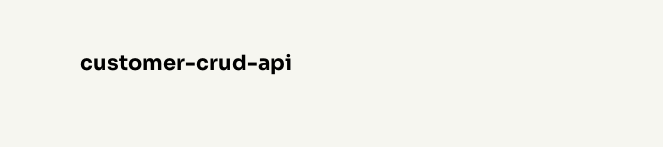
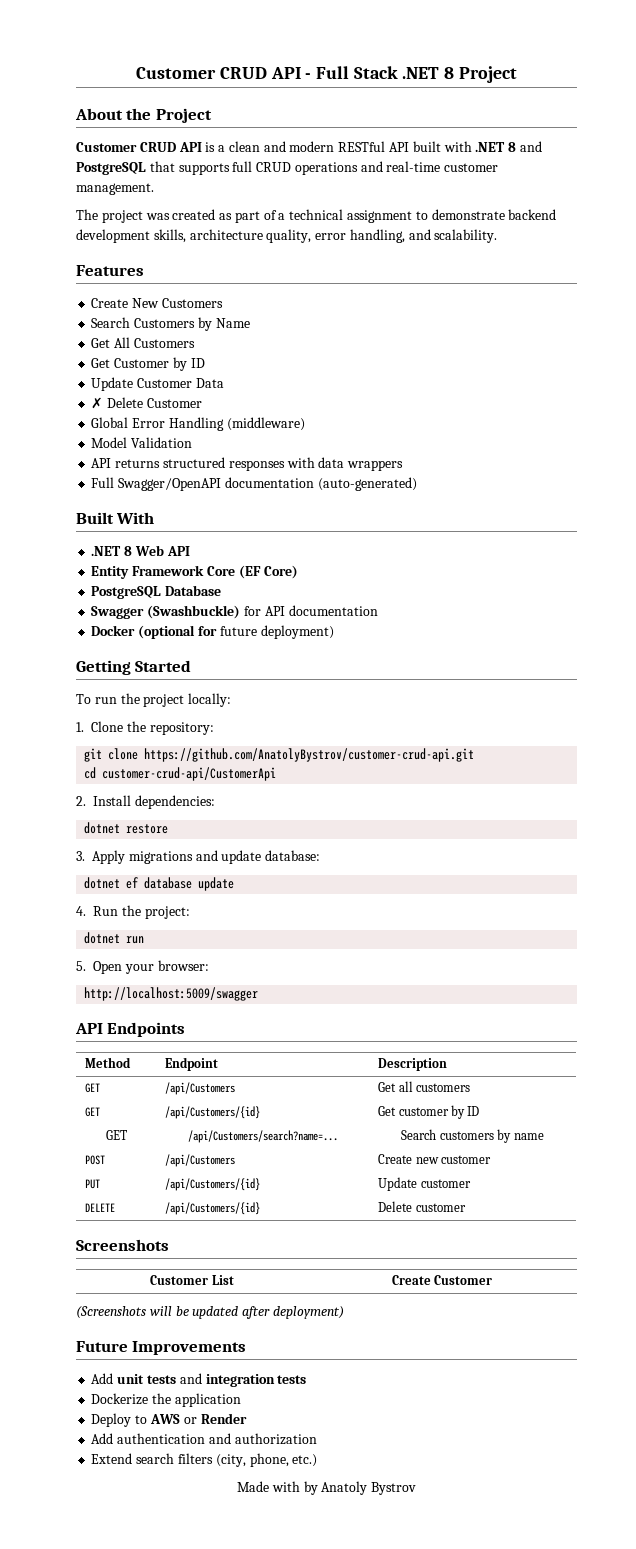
- customer-crud-api
+ Customer CRUD API - Full Stack .NET 8 Project
+ About the Project
+ Customer CRUD API is a clean and modern RESTful API built with .NET 8 and PostgreSQL that supports full CRUD operations and real-time customer management.
+ The project was created as part of a technical assignment to demonstrate backend development skills, architecture quality, error handling, and scalability.
+ Features
+ Create New Customers
+ Search Customers by Name
+ Get All Customers
+ Get Customer by ID
+ Update Customer Data
+ ✗ Delete Customer
+ Global Error Handling (middleware)
+ Model Validation
+ API returns structured responses with data wrappers
+ Full Swagger/OpenAPI documentation (auto-generated)
+ Built With
+ .NET 8 Web API
+ Entity Framework Core (EF Core)
+ PostgreSQL Database
+ Swagger (Swashbuckle) for API documentation
+ Docker (optional for future deployment)
+ Getting Started
+ To run the project locally:
+ 1. Clone the repository:
+ git clone https://github.com/AnatolyBystrov/customer-crud-api.git
+ cd customer-crud-api/CustomerApi
+ 2. Install dependencies:
+ dotnet restore
+ 3. Apply migrations and update database:
+ dotnet ef database update
+ 4. Run the project:
+ dotnet run
+ 5. Open your browser:
+ http://localhost:5009/swagger
+ API Endpoints
+ Method | Endpoint | Description
+ GET | /api/Customers | Get all customers
+ GET | /api/Customers/{id} | Get customer by ID
+ GET | /api/Customers/search?name=... | Search customers by name
+ POST | /api/Customers | Create new customer
+ PUT | /api/Customers/{id} | Update customer
+ DELETE | /api/Customers/{id} | Delete customer
+ Screenshots
+ Customer List | Create Customer
+ (Screenshots will be updated after deployment)
+ Future Improvements
+ Add unit tests and integration tests
+ Dockerize the application
+ Deploy to AWS or Render
+ Add authentication and authorization
+ Extend search filters (city, phone, etc.)
+ Made with by Anatoly Bystrov

